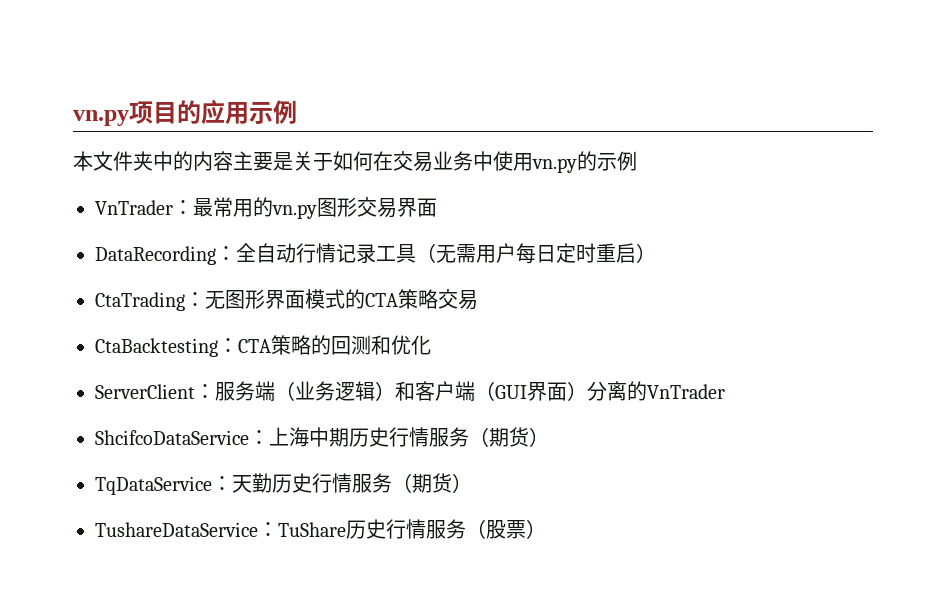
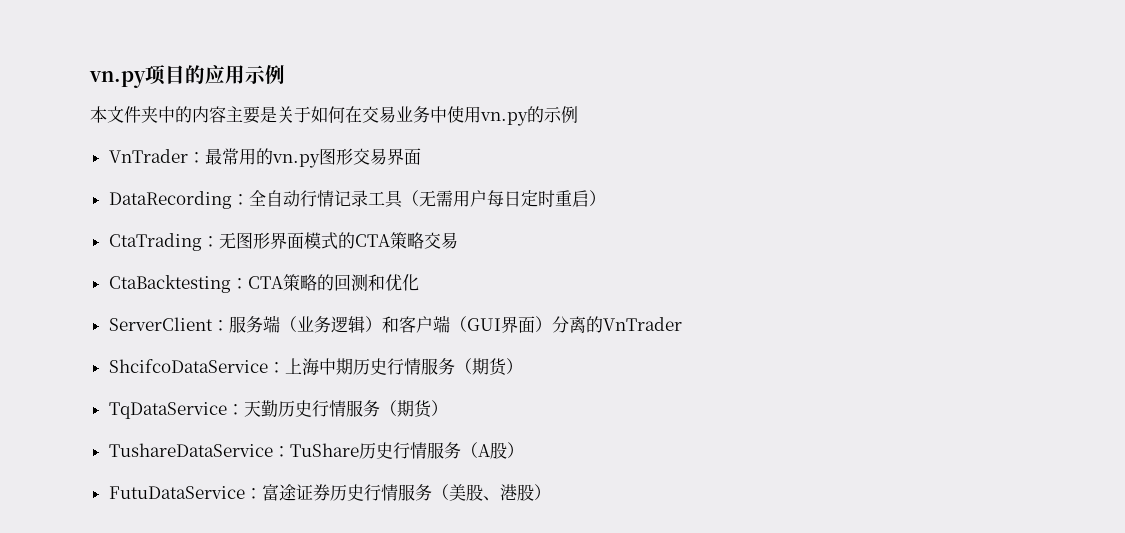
- TushareDataService：TuShare历史行情服务（股票）
+ TushareDataService：TuShare历史行情服务（A股）
+ FutuDataService：富途证券历史行情服务（美股、港股）

